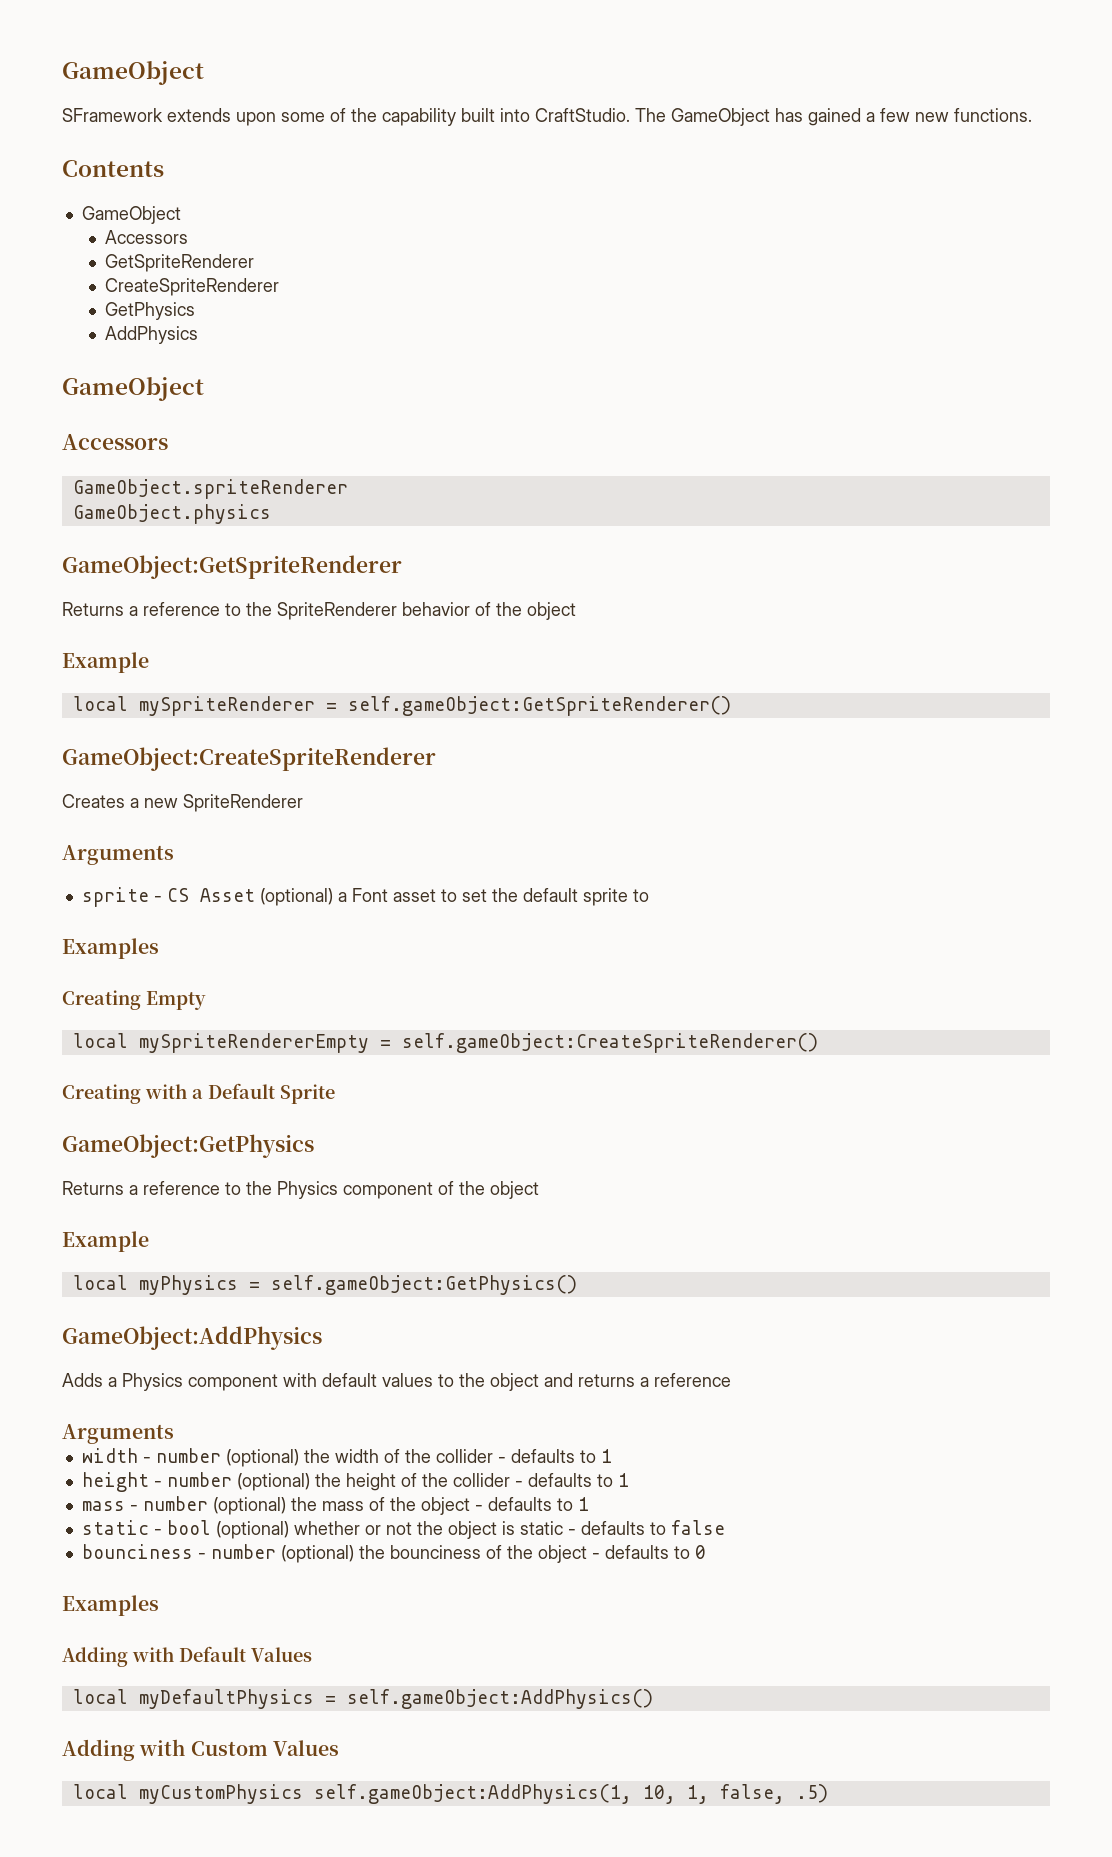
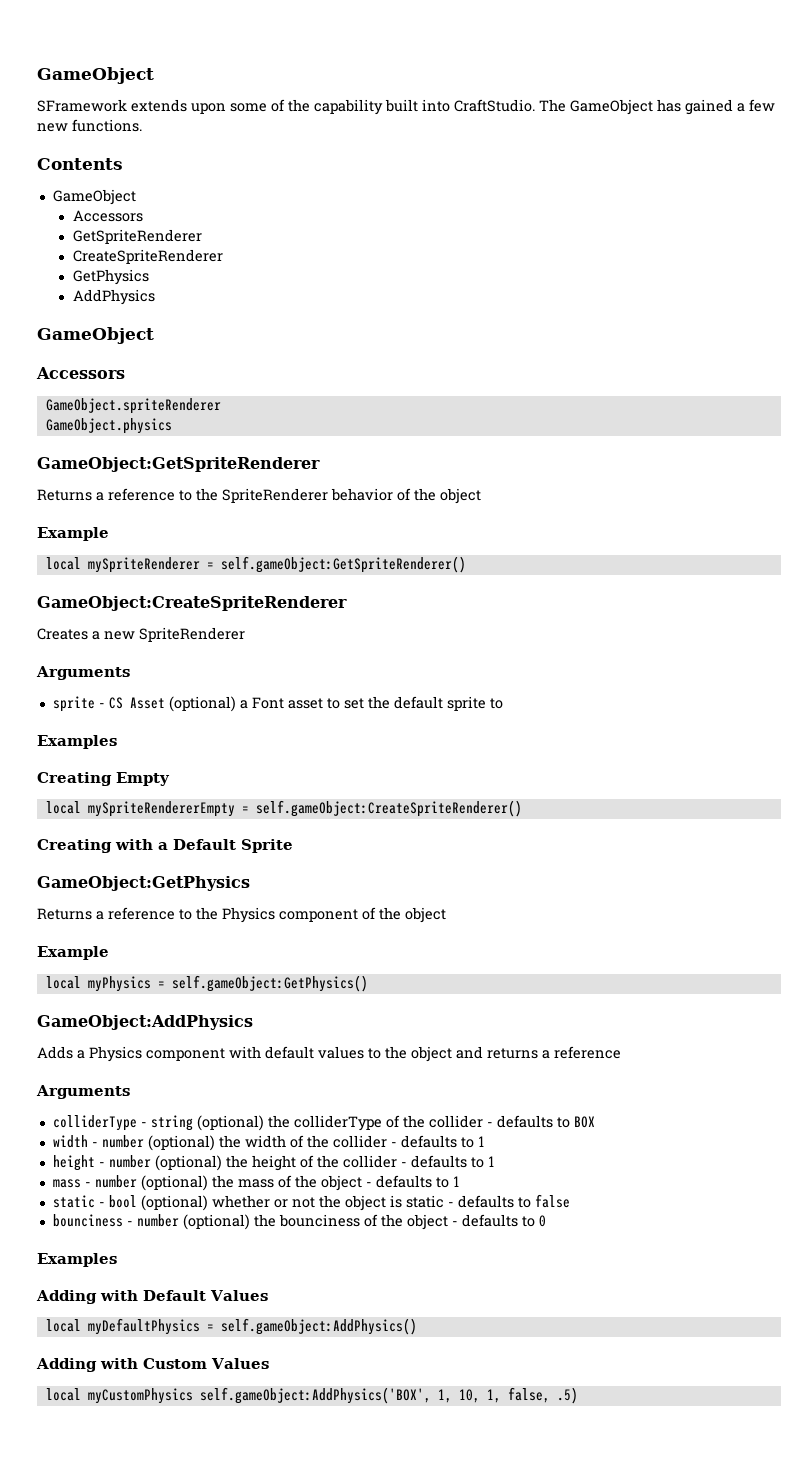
+ colliderType - string (optional) the colliderType of the collider - defaults to BOX
- local myCustomPhysics self.gameObject:AddPhysics(1, 10, 1, false, .5)
+ local myCustomPhysics self.gameObject:AddPhysics('BOX', 1, 10, 1, false, .5)

